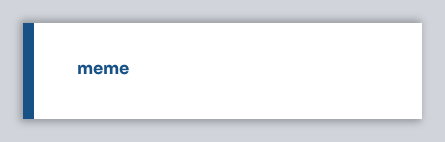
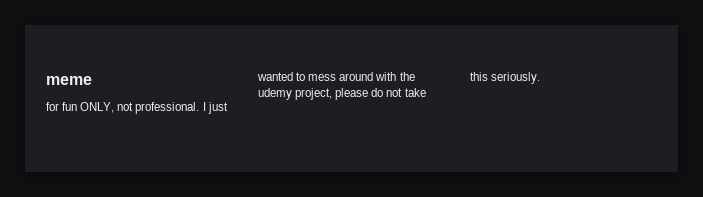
+ for fun ONLY, not professional. I just wanted to mess around with the udemy project, please do not take this seriously.

